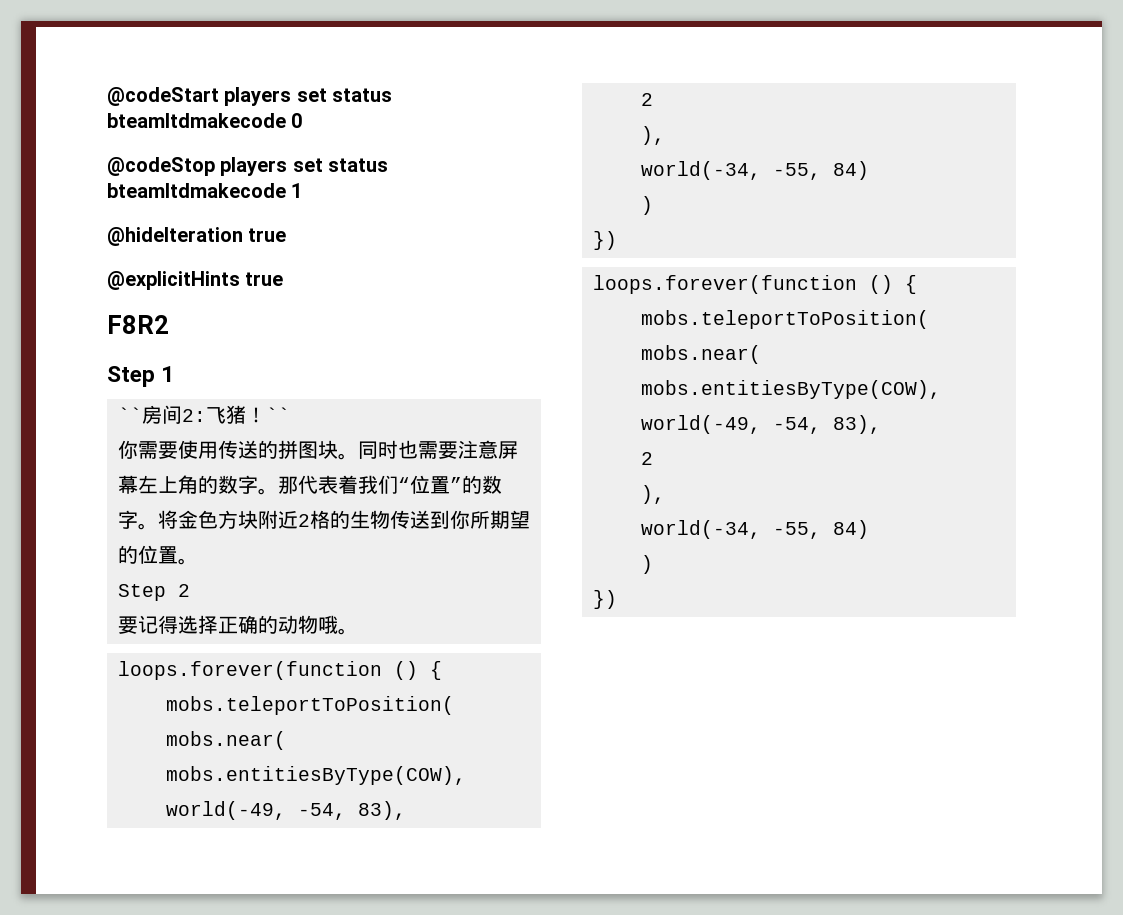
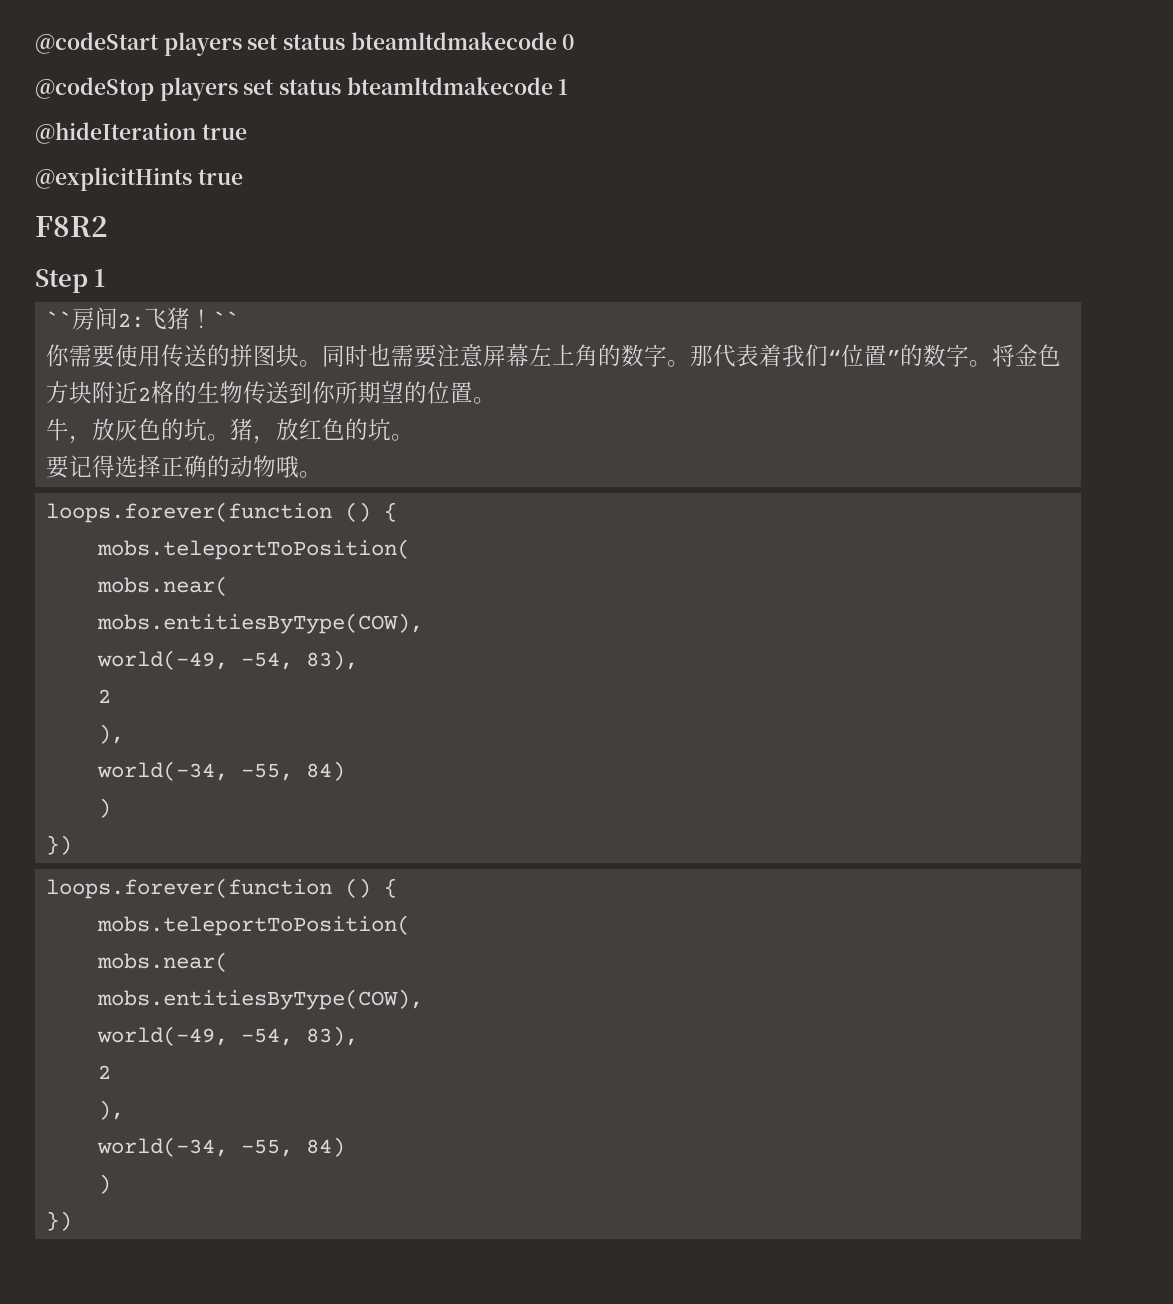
- Step 2
+ 牛，放灰色的坑。猪，放红色的坑。

